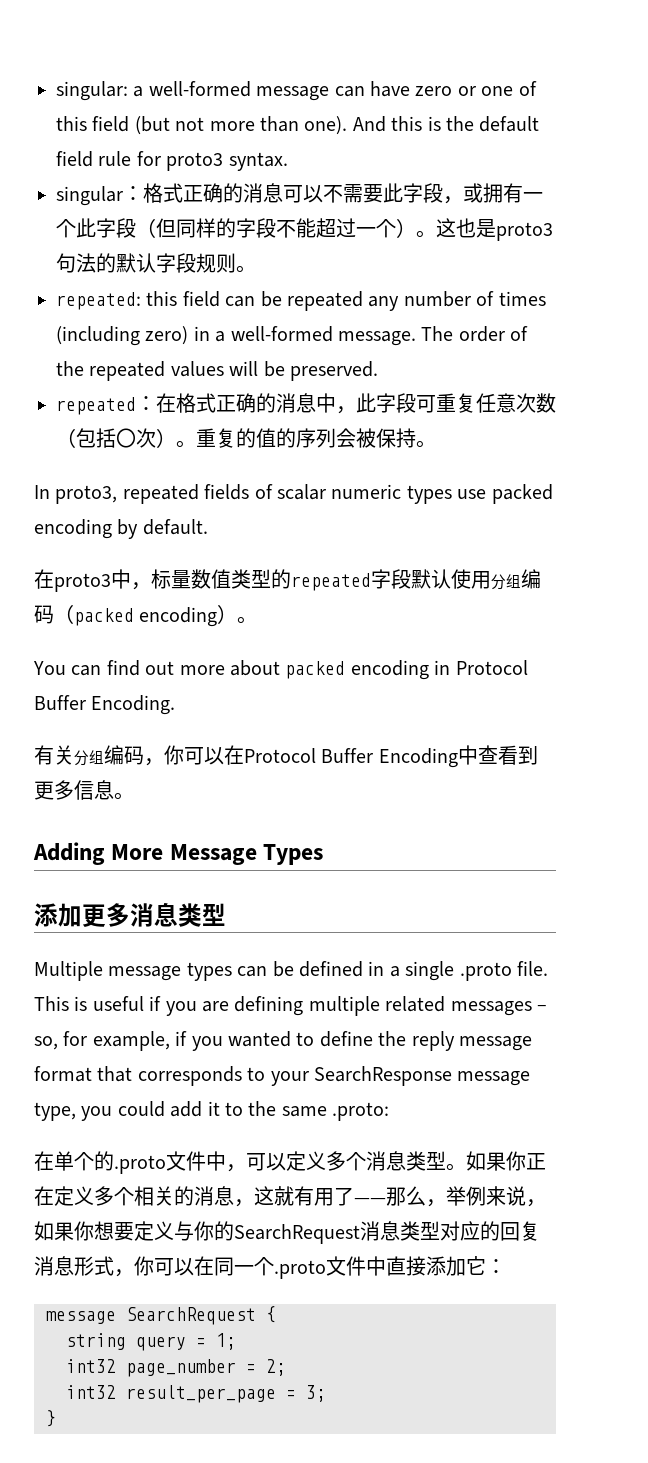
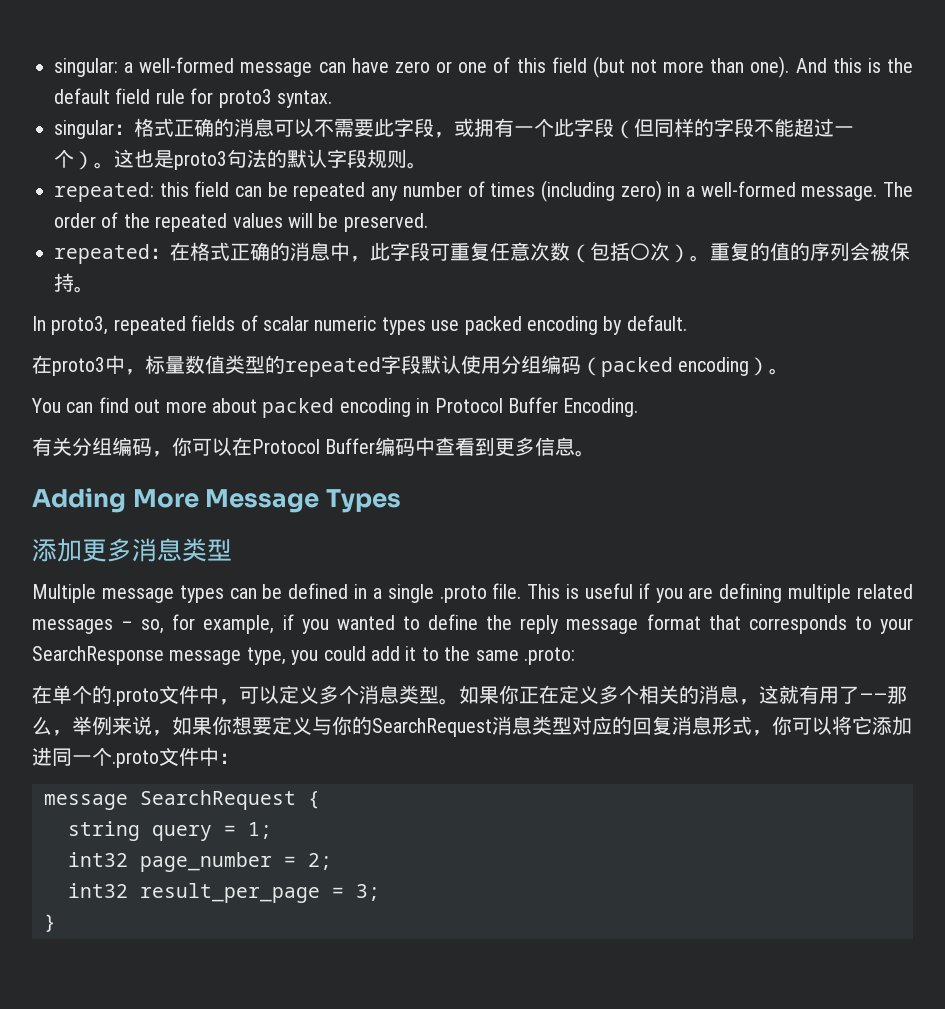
- 有关分组编码，你可以在Protocol Buffer Encoding中查看到更多信息。
+ 有关分组编码，你可以在Protocol Buffer编码中查看到更多信息。
- 如果你正在定义多个相关的消息，这就有用了——那么，举例来说，如果你想要定义与你的SearchRequest消息类型对应的回复消息形式，你可以在同一个.proto文件中直接添加它：
+ 如果你正在定义多个相关的消息，这就有用了——那么，举例来说，如果你想要定义与你的SearchRequest消息类型对应的回复消息形式，你可以将它添加进同一个.proto文件中：

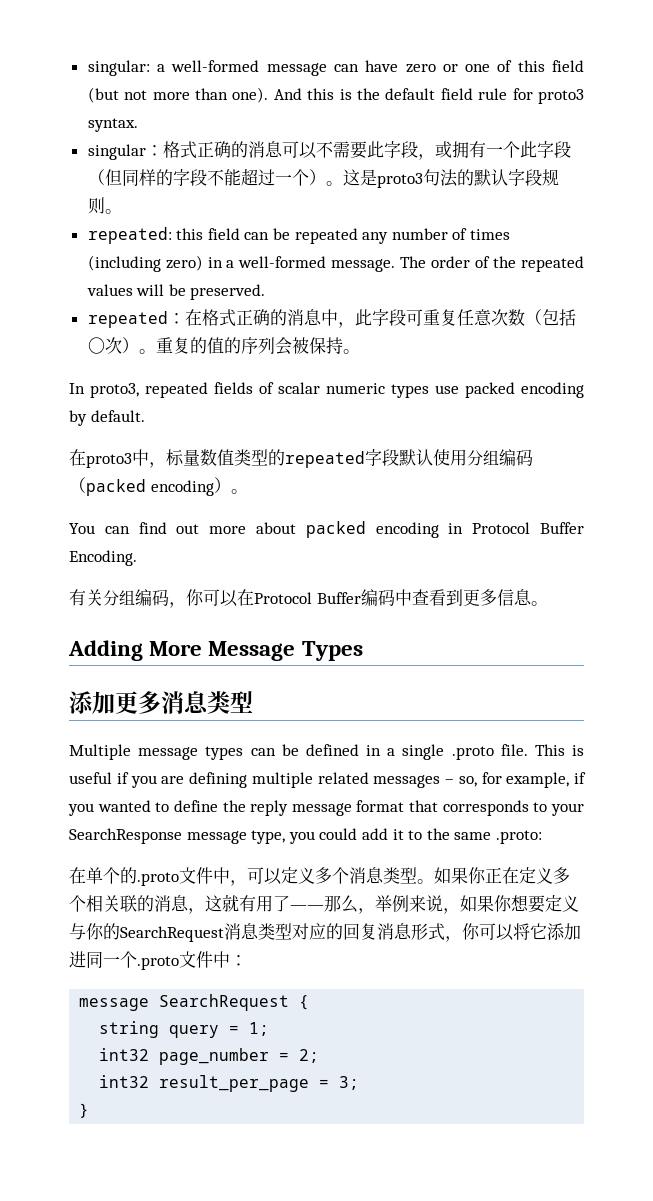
- 这也是proto3句法的默认字段规则。
+ 这是proto3句法的默认字段规则。
- 如果你正在定义多个相关的消息，这就有用了——那么，举例来说，如果你想要定义与你的SearchRequest消息类型对应的回复消息形式，你可以将它添加进同一个.proto文件中：
+ 如果你正在定义多个相关联的消息，这就有用了——那么，举例来说，如果你想要定义与你的SearchRequest消息类型对应的回复消息形式，你可以将它添加进同一个.proto文件中：

